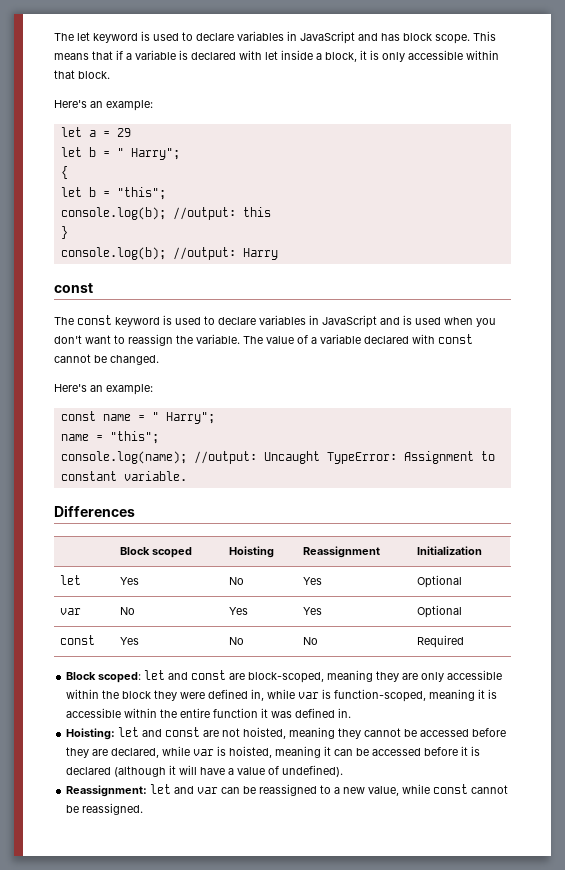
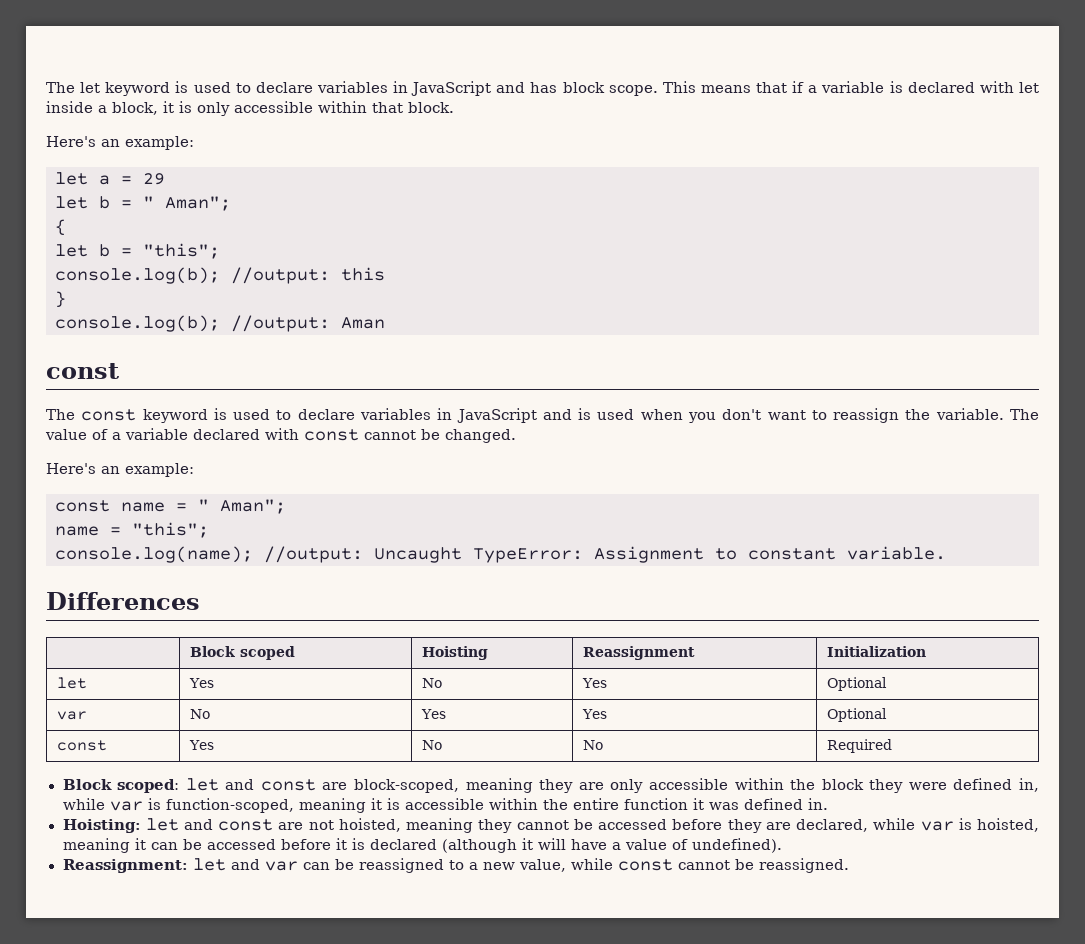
- let b = " Harry";
+ let b = " Aman";
- console.log(b); //output: Harry
+ console.log(b); //output: Aman
- const name = " Harry";
+ const name = " Aman";

